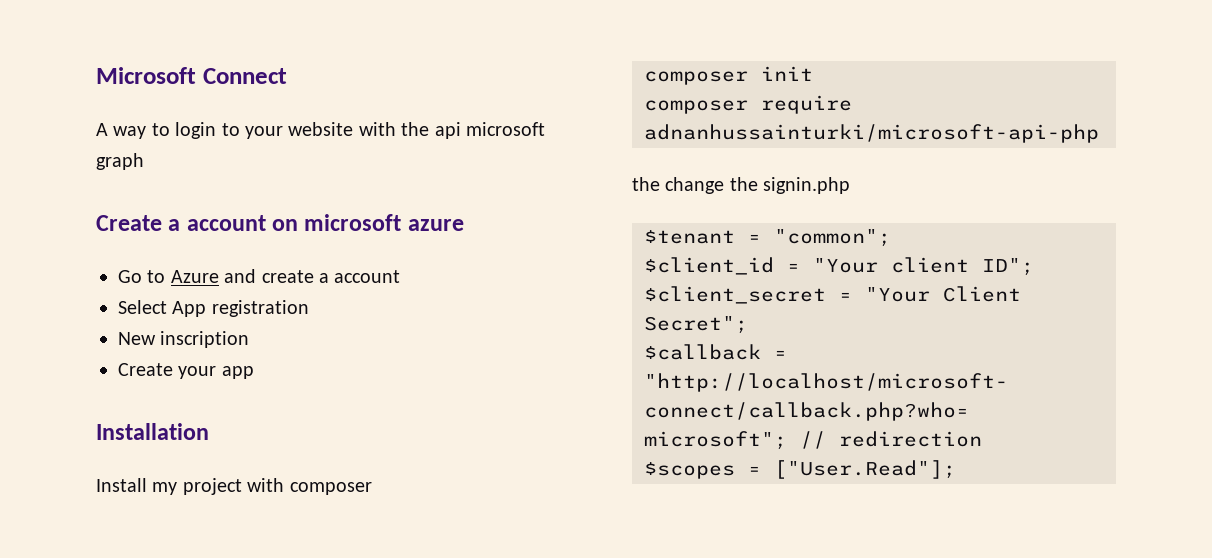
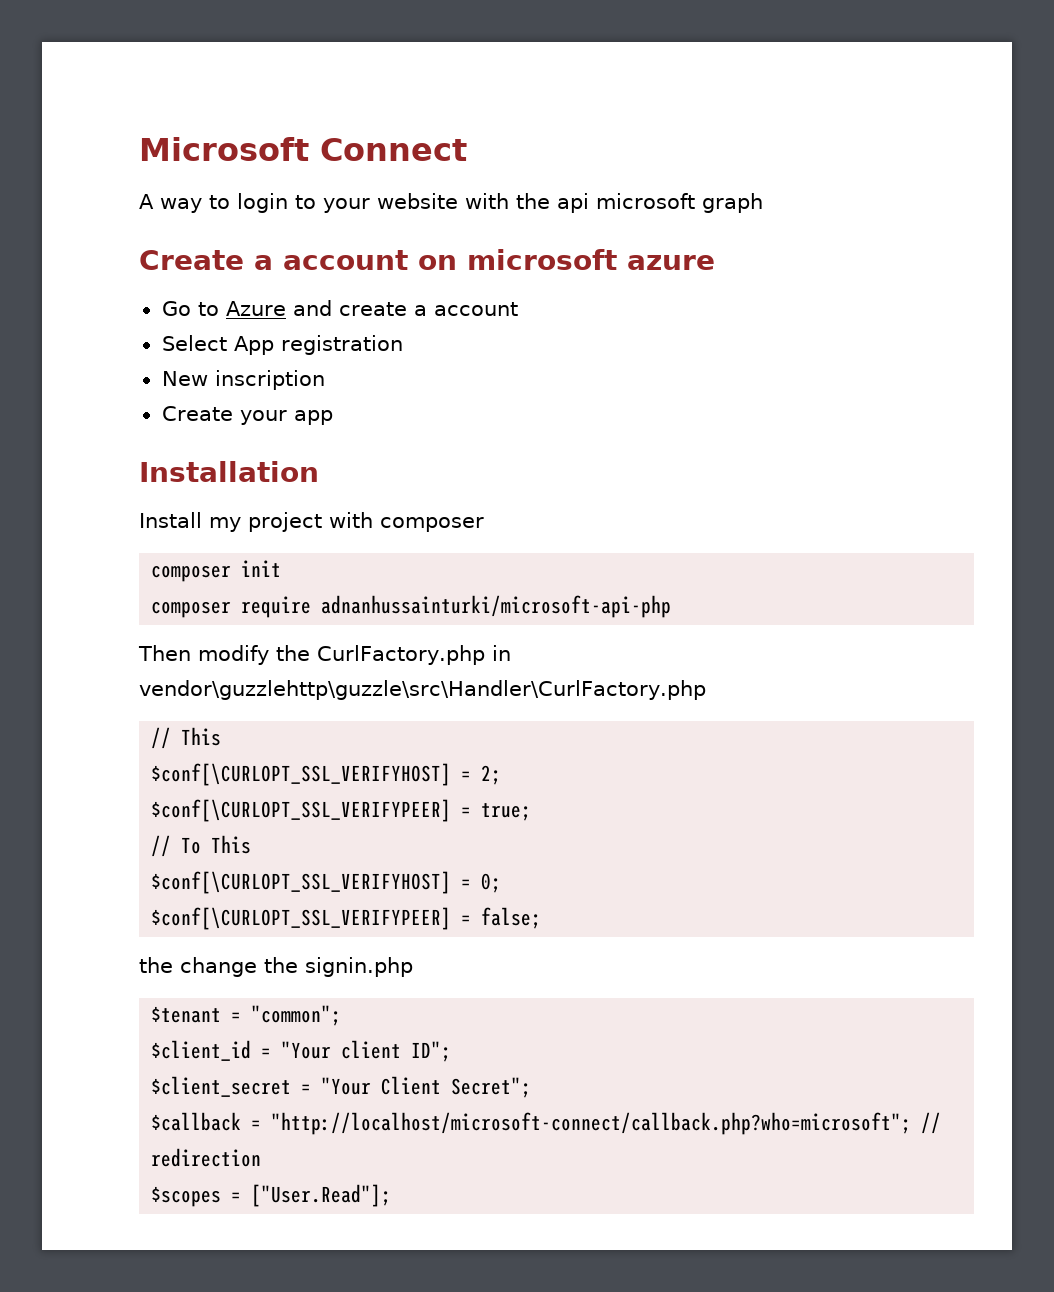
+ Then modify the CurlFactory.php in vendor\guzzlehttp\guzzle\src\Handler\CurlFactory.php
+ // This
+ $conf[\CURLOPT_SSL_VERIFYHOST] = 2;
+ $conf[\CURLOPT_SSL_VERIFYPEER] = true;
+ // To This
+ $conf[\CURLOPT_SSL_VERIFYHOST] = 0;
+ $conf[\CURLOPT_SSL_VERIFYPEER] = false;

